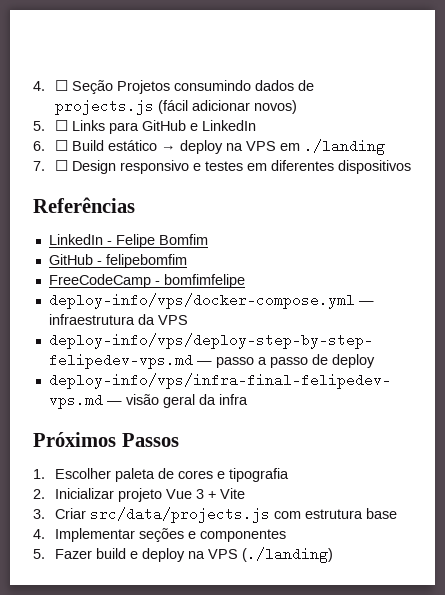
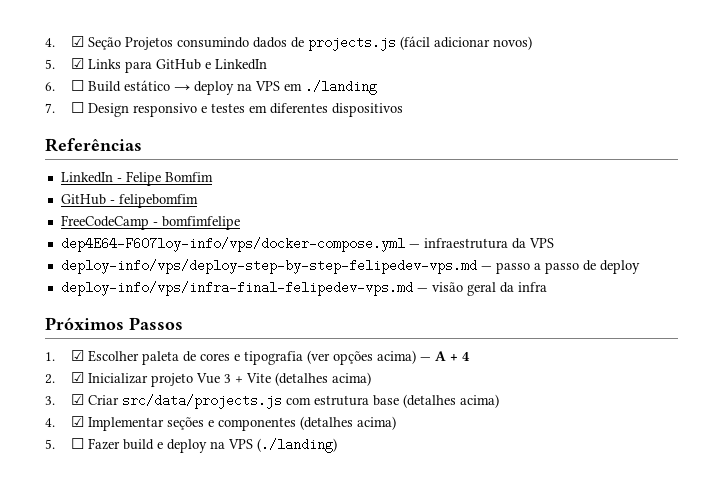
- 4. ☐ Seção Projetos consumindo dados de projects.js (fácil adicionar novos)
+ 4. ☑ Seção Projetos consumindo dados de projects.js (fácil adicionar novos)
- 5. ☐ Links para GitHub e LinkedIn
+ 5. ☑ Links para GitHub e LinkedIn
- deploy-info/vps/docker-compose.yml — infraestrutura da VPS
+ dep4E64-F607loy-info/vps/docker-compose.yml — infraestrutura da VPS
- 1. Escolher paleta de cores e tipografia
+ 1. ☑ Escolher paleta de cores e tipografia (ver opções acima) — A + 4
- 2. Inicializar projeto Vue 3 + Vite
+ 2. ☑ Inicializar projeto Vue 3 + Vite (detalhes acima)
- 3. Criar src/data/projects.js com estrutura base
- 4. Implementar seções e componentes
- 5. Fazer build e deploy na VPS (./landing)
+ 3. ☑ Criar src/data/projects.js com estrutura base (detalhes acima)
+ 4. ☑ Implementar seções e componentes (detalhes acima)
+ 5. ☐ Fazer build e deploy na VPS (./landing)

